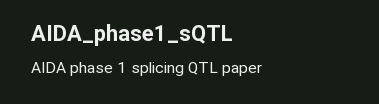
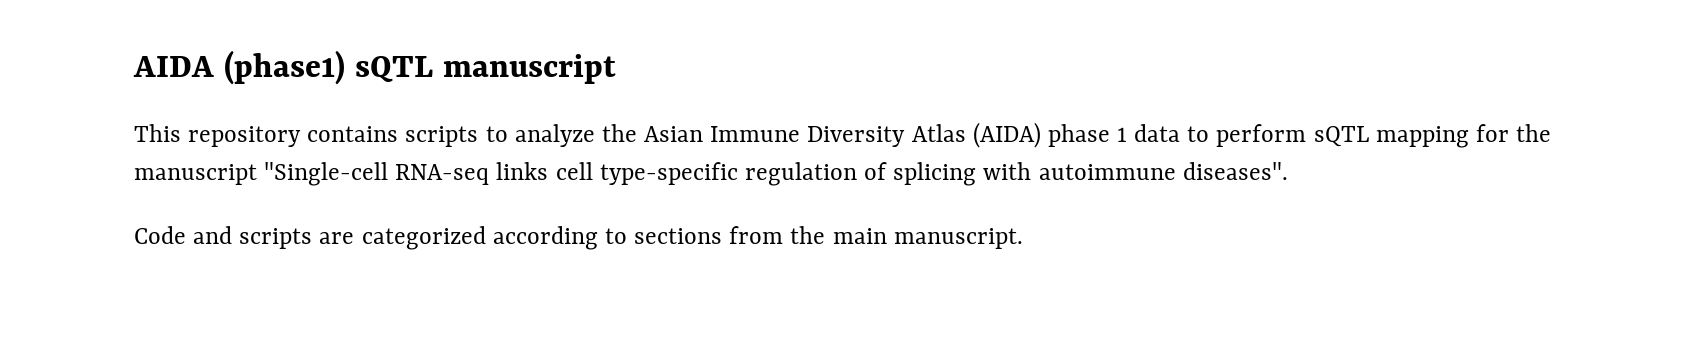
- AIDA_phase1_sQTL
- AIDA phase 1 splicing QTL paper
+ AIDA (phase1) sQTL manuscript
+ This repository contains scripts to analyze the Asian Immune Diversity Atlas (AIDA) phase 1 data to perform sQTL mapping for the manuscript "Single-cell RNA-seq links cell type-specific regulation of splicing with autoimmune diseases".
+ Code and scripts are categorized according to sections from the main manuscript.

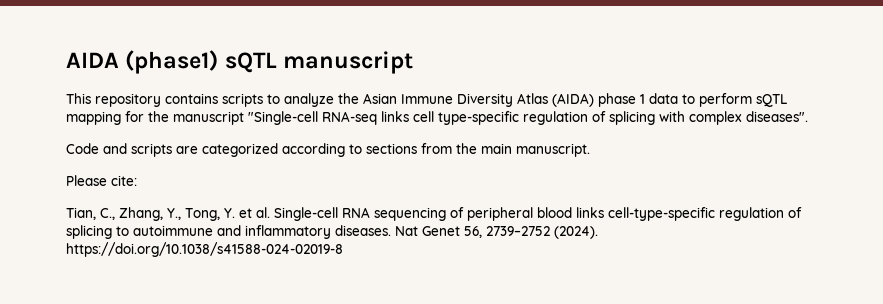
- This repository contains scripts to analyze the Asian Immune Diversity Atlas (AIDA) phase 1 data to perform sQTL mapping for the manuscript "Single-cell RNA-seq links cell type-specific regulation of splicing with autoimmune diseases".
+ This repository contains scripts to analyze the Asian Immune Diversity Atlas (AIDA) phase 1 data to perform sQTL mapping for the manuscript "Single-cell RNA-seq links cell type-specific regulation of splicing with complex diseases".
+ Please cite:
+ Tian, C., Zhang, Y., Tong, Y. et al. Single-cell RNA sequencing of peripheral blood links cell-type-specific regulation of splicing to autoimmune and inflammatory diseases. Nat Genet 56, 2739–2752 (2024). https://doi.org/10.1038/s41588-024-02019-8

